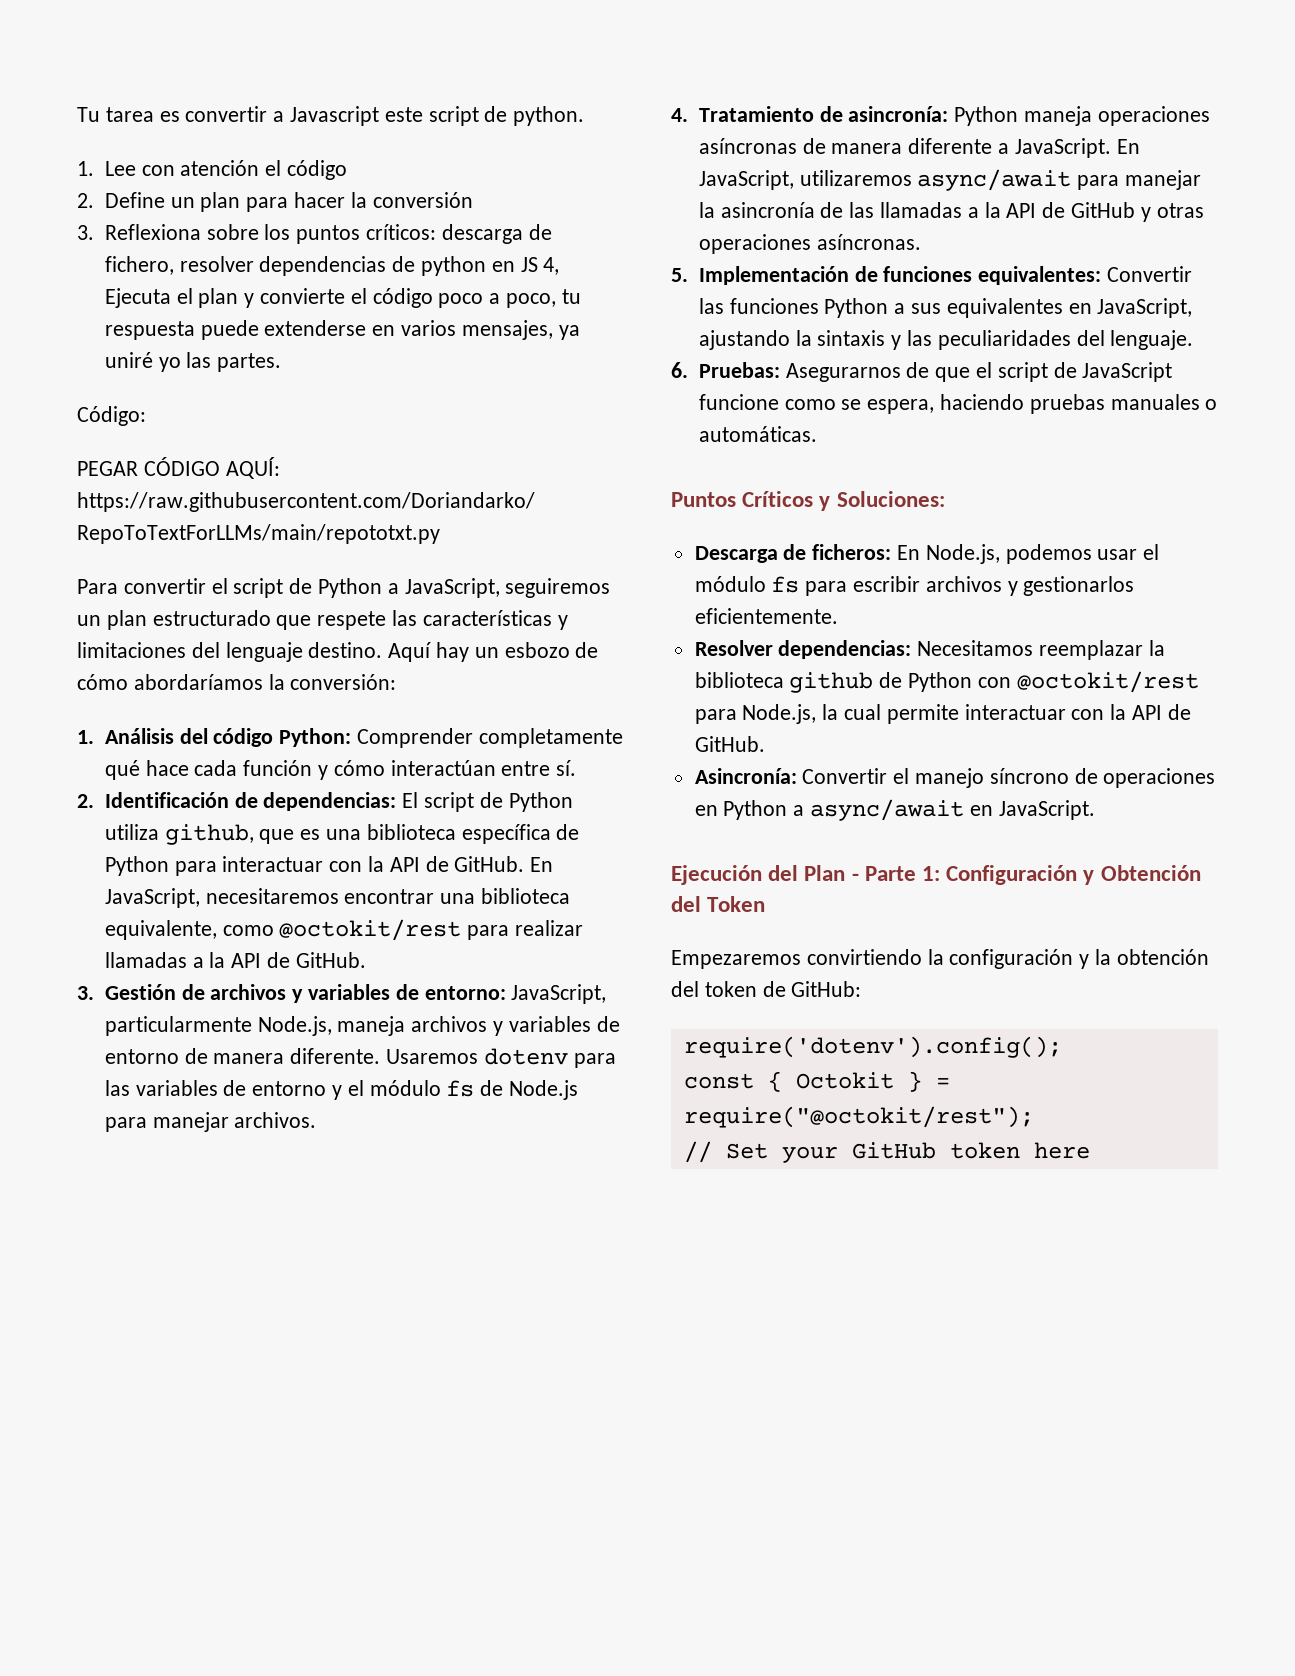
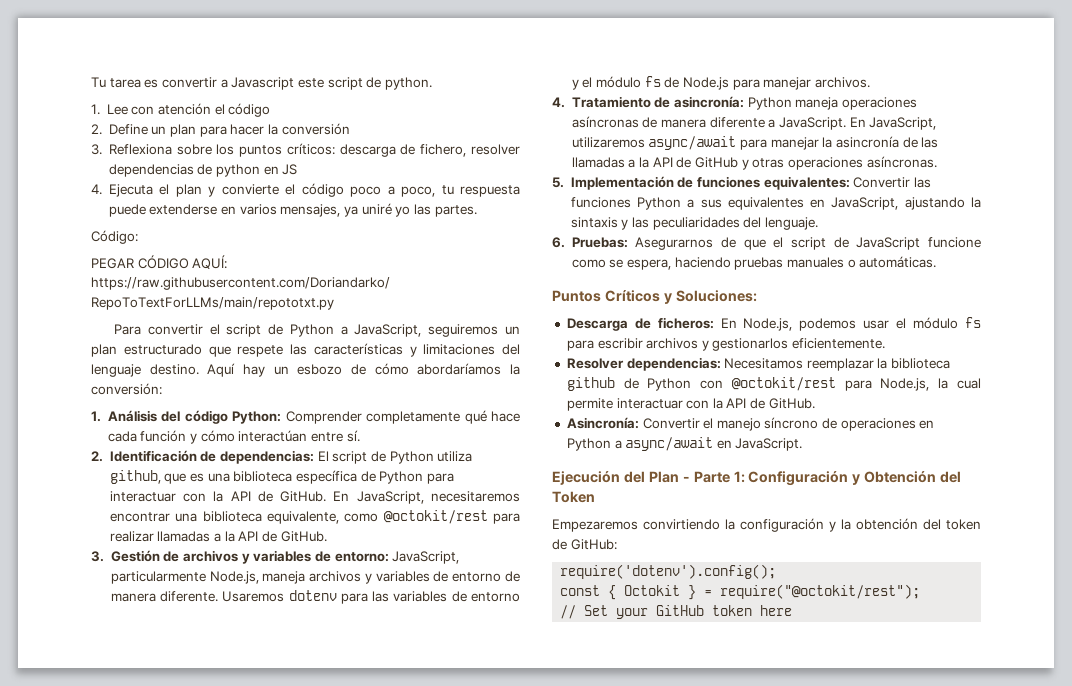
- 3. Reflexiona sobre los puntos críticos: descarga de fichero, resolver dependencias de python en JS 4, Ejecuta el plan y convierte el código poco a poco, tu respuesta puede extenderse en varios mensajes, ya uniré yo las partes.
+ 3. Reflexiona sobre los puntos críticos: descarga de fichero, resolver dependencias de python en JS
+ 4. Ejecuta el plan y convierte el código poco a poco, tu respuesta puede extenderse en varios mensajes, ya uniré yo las partes.

